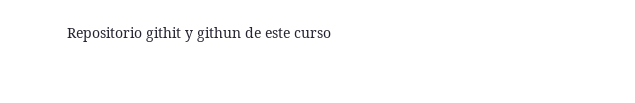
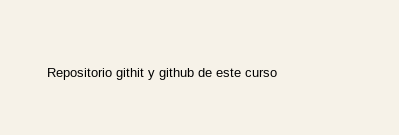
- Repositorio githit y githun de este curso
+ Repositorio githit y github de este curso

